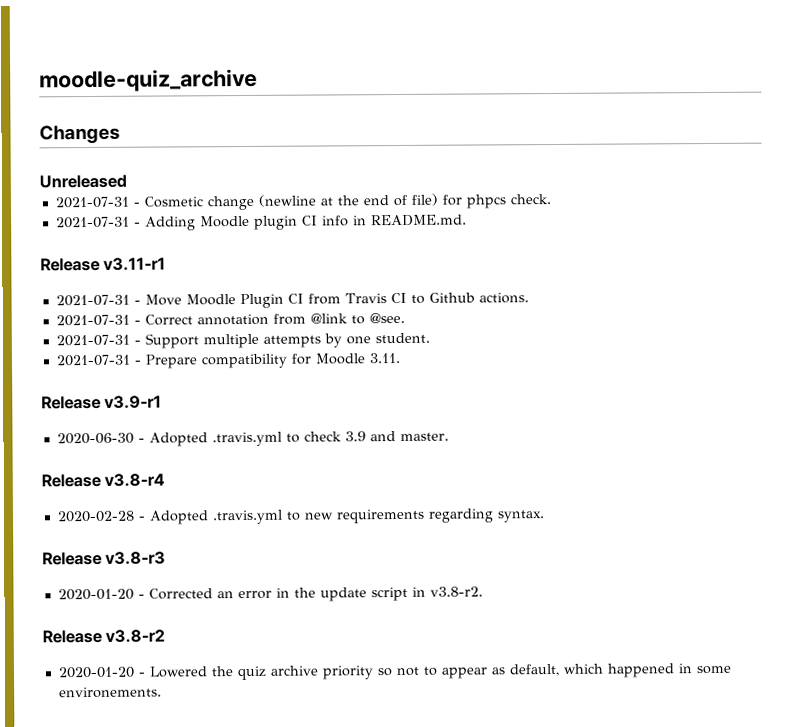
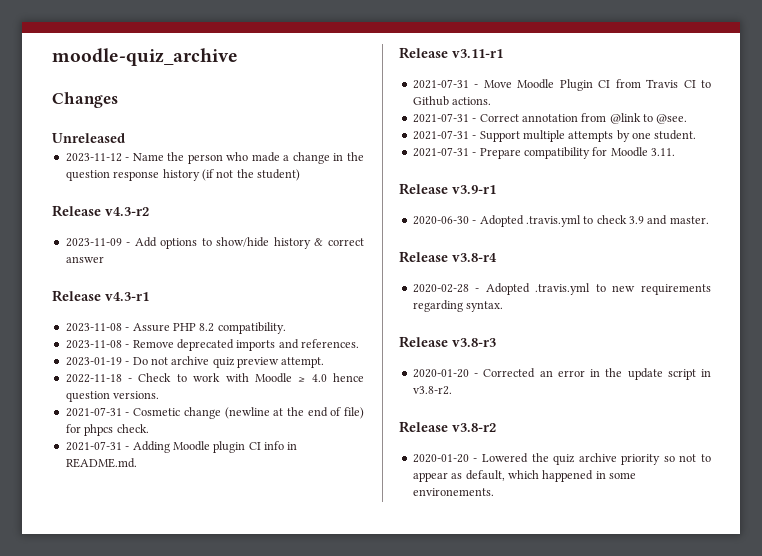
+ 2023-11-12 - Name the person who made a change in the question response history (if not the student)
+ Release v4.3-r2
+ 2023-11-09 - Add options to show/hide history & correct answer
+ Release v4.3-r1
+ 2023-11-08 - Assure PHP 8.2 compatibility.
+ 2023-11-08 - Remove deprecated imports and references.
+ 2023-01-19 - Do not archive quiz preview attempt.
+ 2022-11-18 - Check to work with Moodle ≥ 4.0 hence question versions.

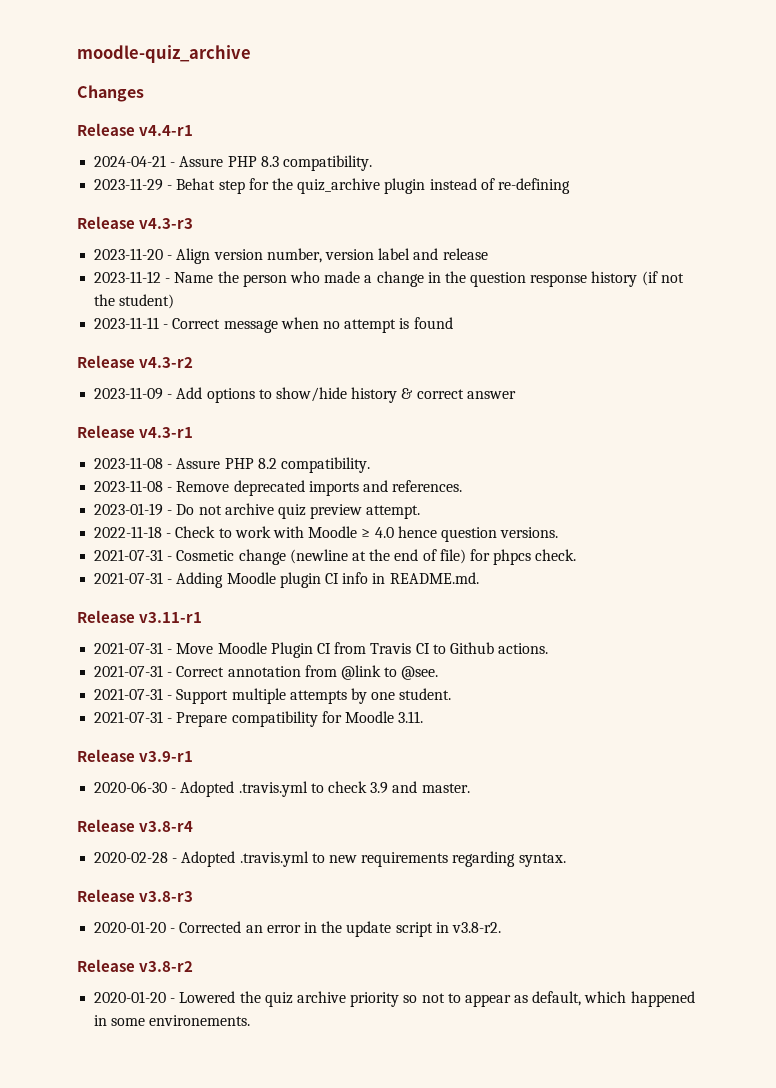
- Unreleased
+ Release v4.4-r1
+ 2024-04-21 - Assure PHP 8.3 compatibility.
+ 2023-11-29 - Behat step for the quiz_archive plugin instead of re-defining
+ Release v4.3-r3
+ 2023-11-20 - Align version number, version label and release
+ 2023-11-11 - Correct message when no attempt is found

